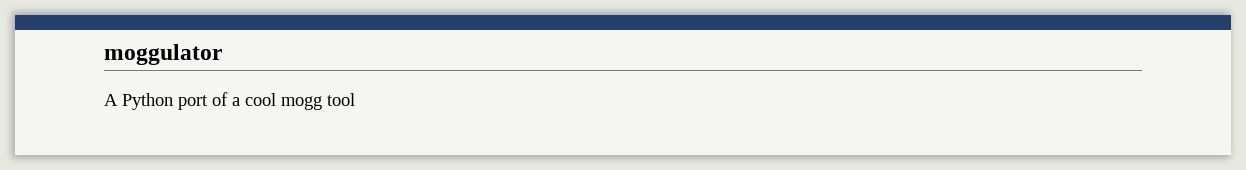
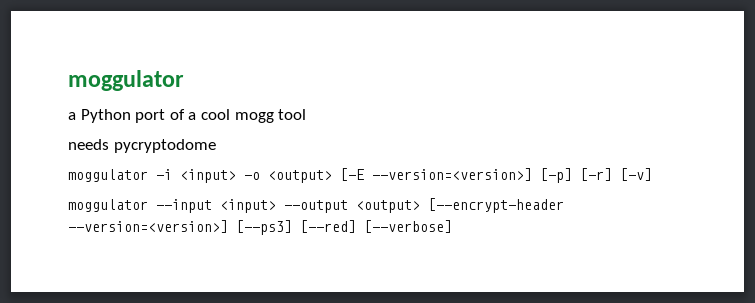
- A Python port of a cool mogg tool
+ a Python port of a cool mogg tool
+ needs pycryptodome
+ moggulator -i <input> -o <output> [-E --version=<version>] [-p] [-r] [-v]
+ moggulator --input <input> --output <output> [--encrypt-header --version=<version>] [--ps3] [--red] [--verbose]

